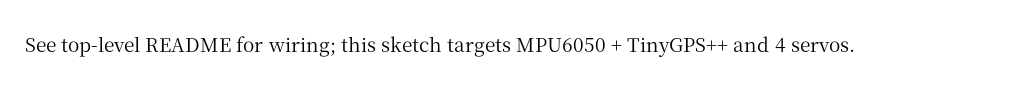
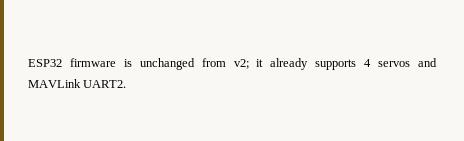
- See top-level README for wiring; this sketch targets MPU6050 + TinyGPS++ and 4 servos.
+ ESP32 firmware is unchanged from v2; it already supports 4 servos and MAVLink UART2.

